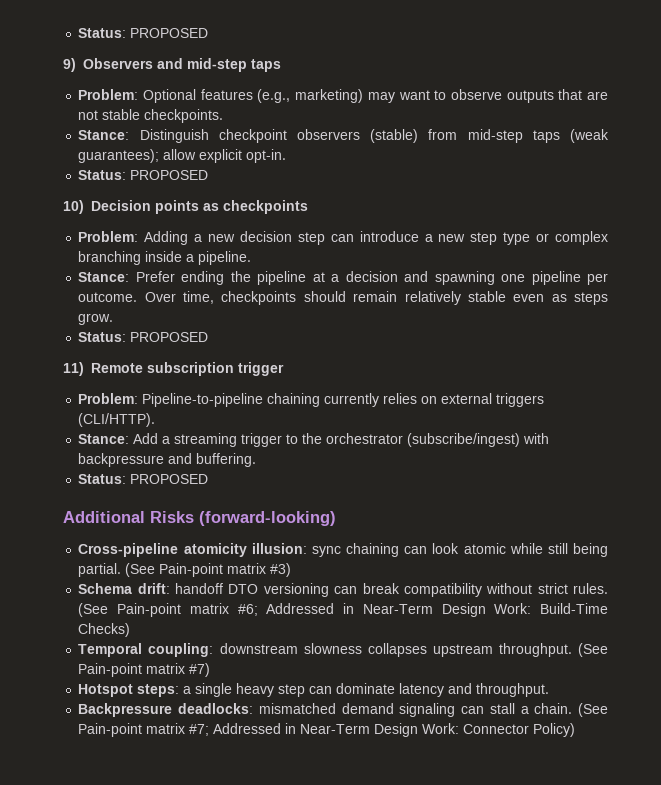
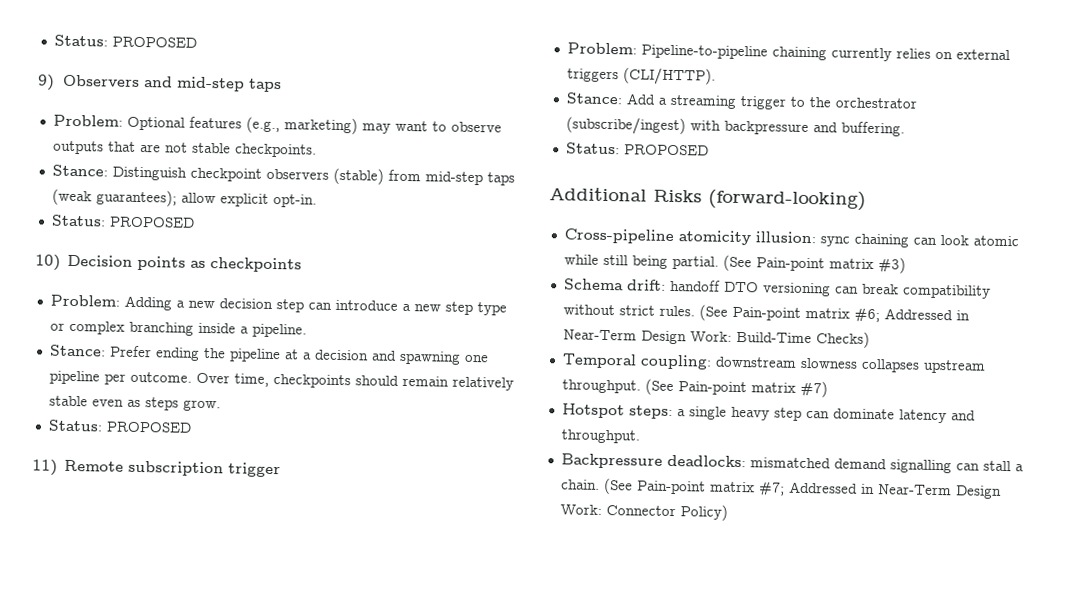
- Backpressure deadlocks: mismatched demand signaling can stall a chain.
+ Backpressure deadlocks: mismatched demand signalling can stall a chain.

